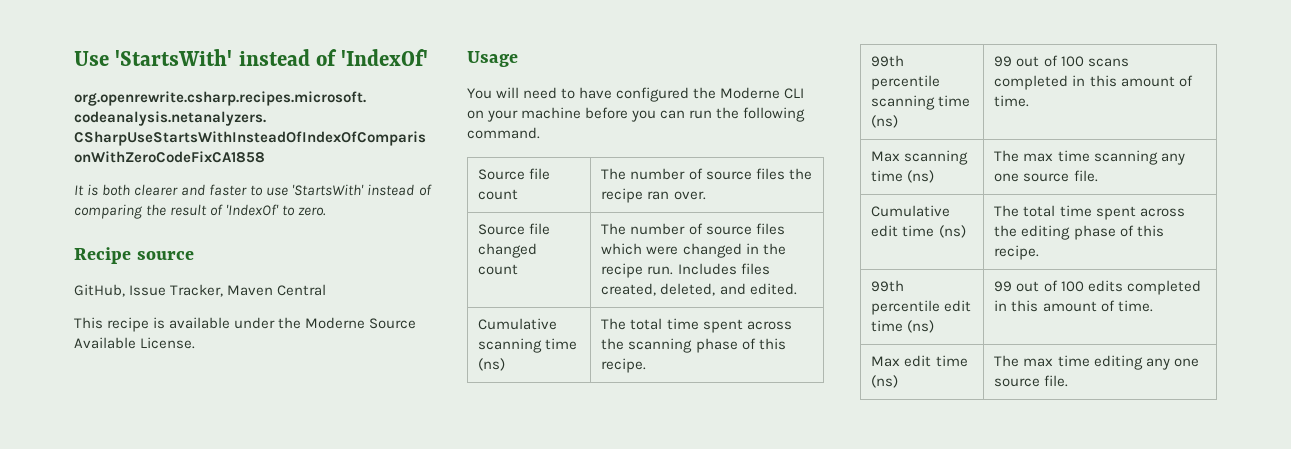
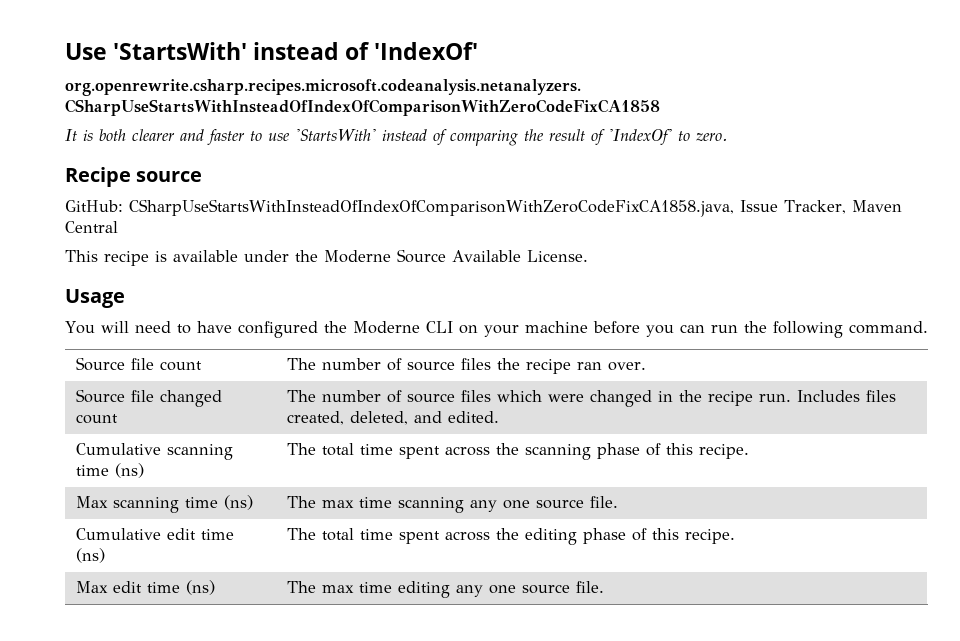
- GitHub, Issue Tracker, Maven Central
+ GitHub: CSharpUseStartsWithInsteadOfIndexOfComparisonWithZeroCodeFixCA1858.java, Issue Tracker, Maven Central
- 99th percentile scanning time (ns) | 99 out of 100 scans completed in this amount of time.
- 99th percentile edit time (ns) | 99 out of 100 edits completed in this amount of time.

